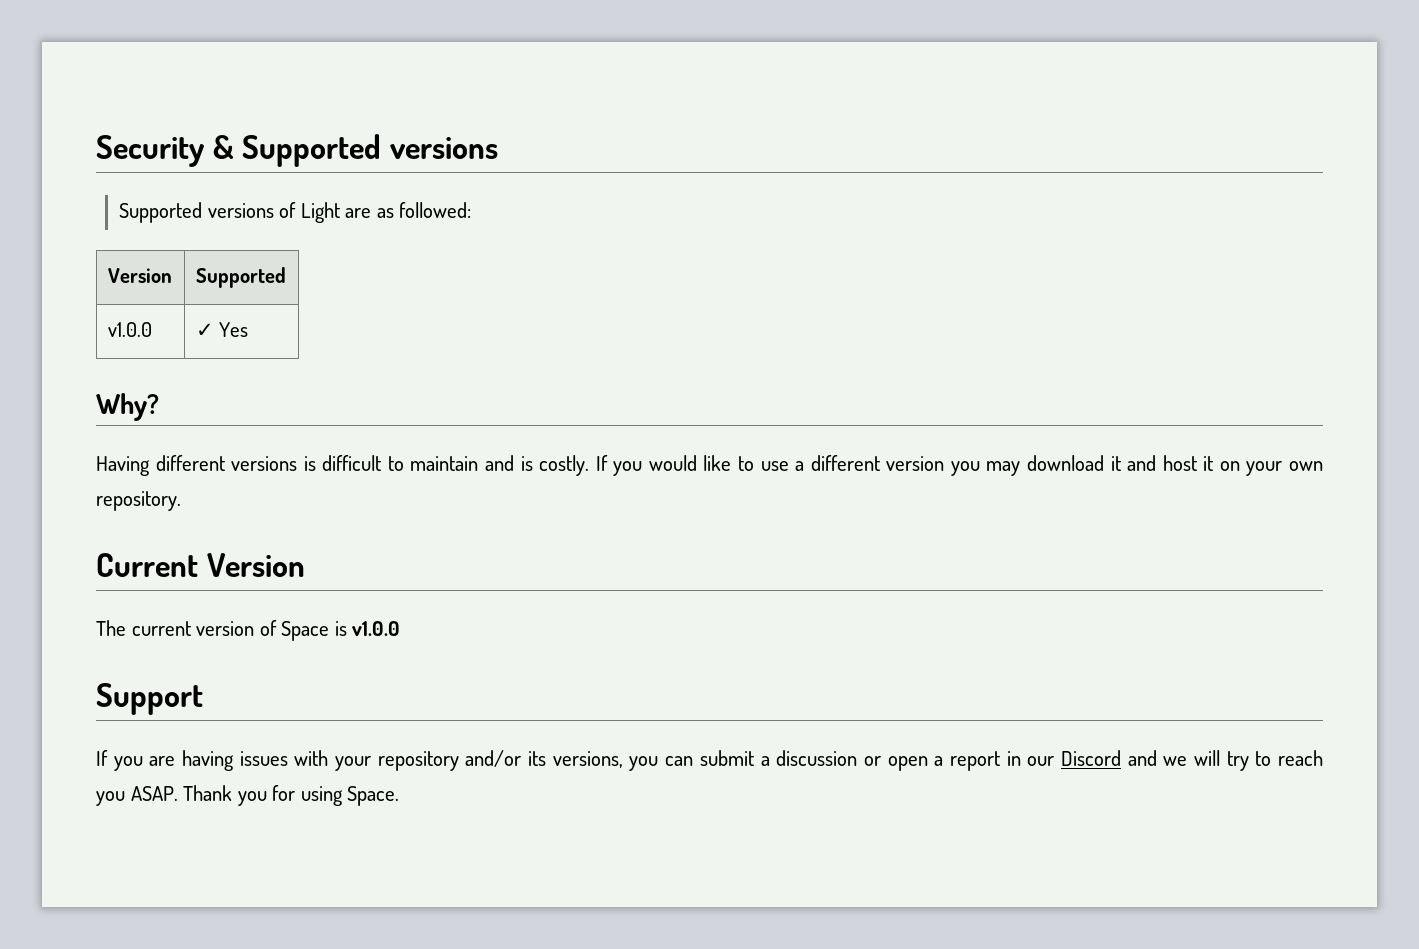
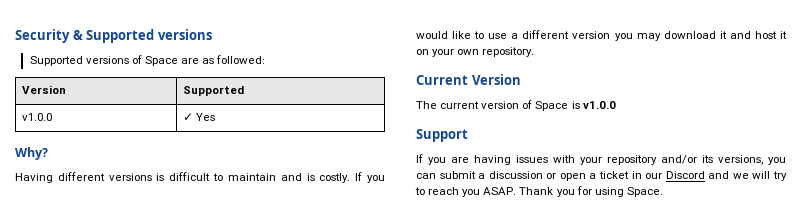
- Supported versions of Light are as followed:
+ Supported versions of Space are as followed:
- If you are having issues with your repository and/or its versions, you can submit a discussion or open a report in our Discord and we will try to reach you ASAP.
+ If you are having issues with your repository and/or its versions, you can submit a discussion or open a ticket in our Discord and we will try to reach you ASAP.

